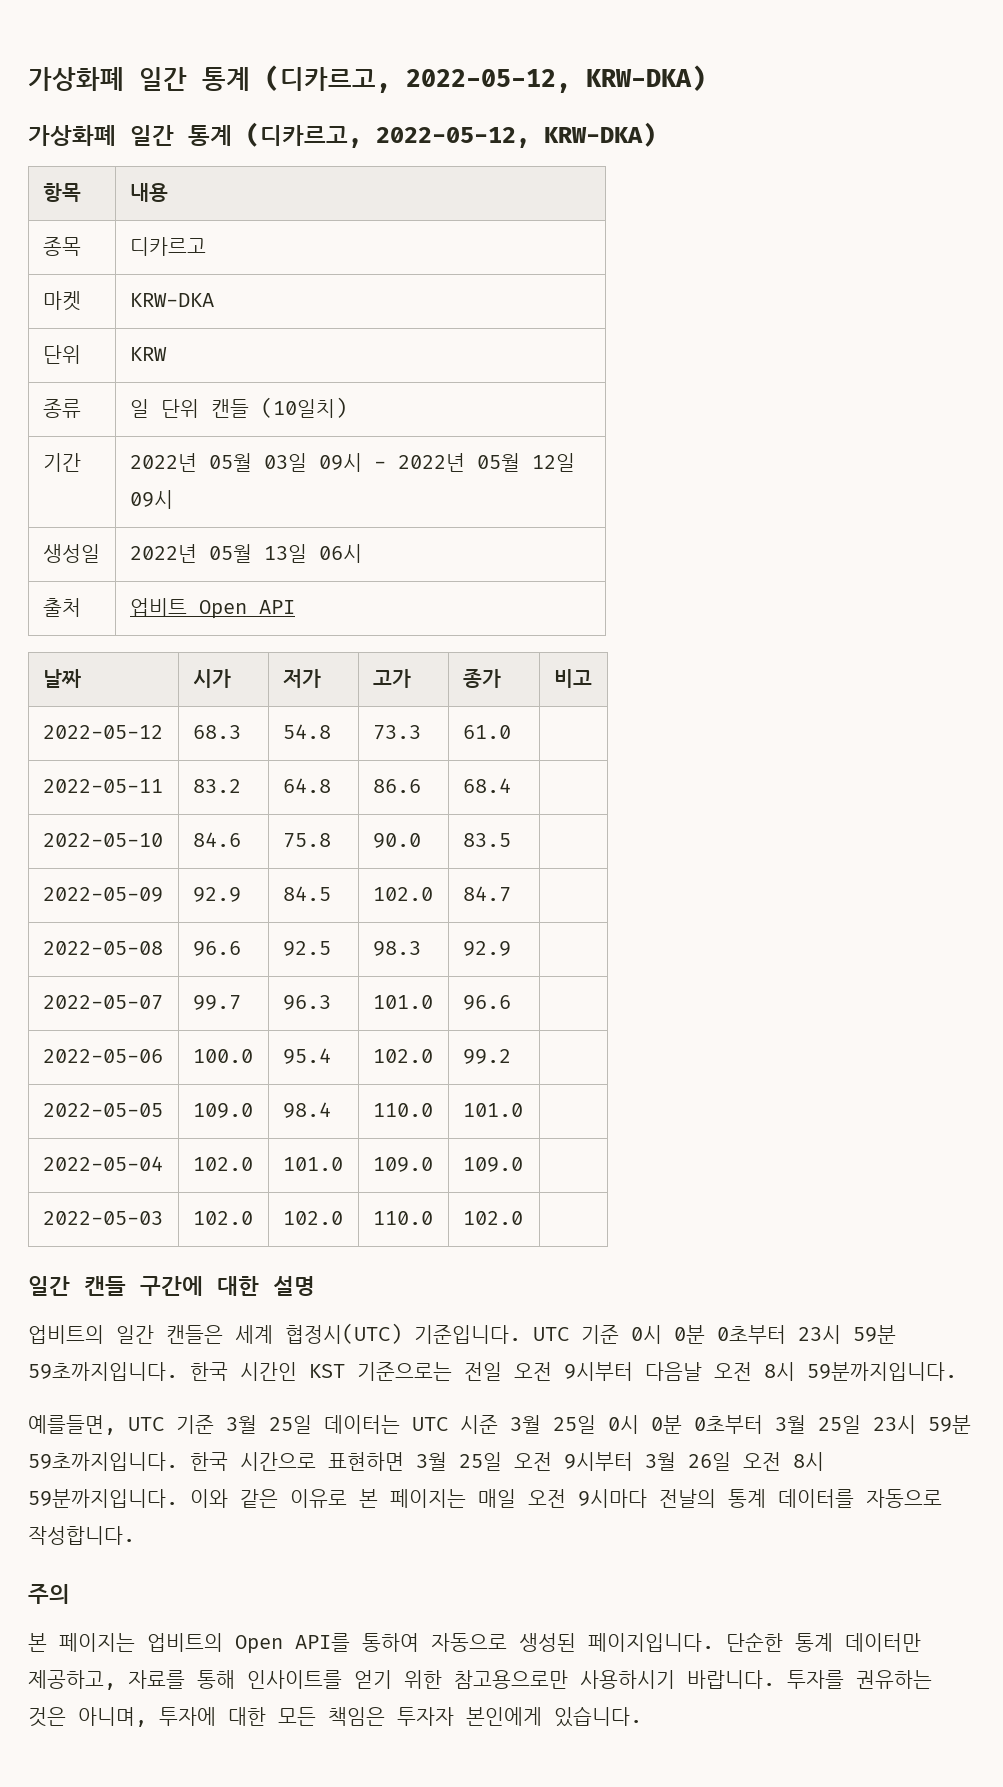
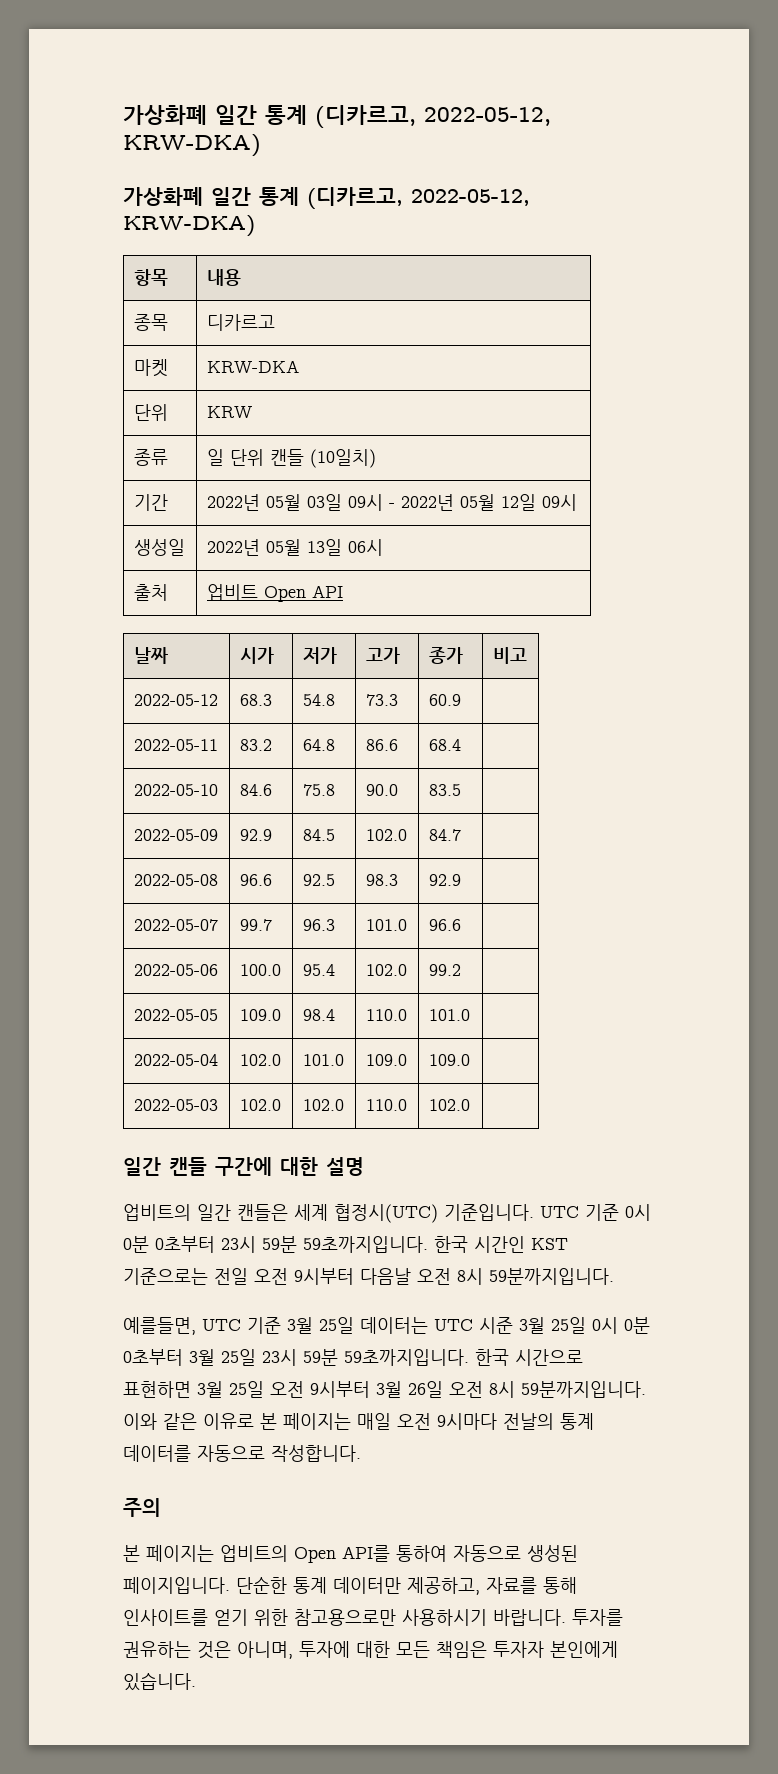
- 2022-05-12 | 68.3 | 54.8 | 73.3 | 61.0 |
+ 2022-05-12 | 68.3 | 54.8 | 73.3 | 60.9 |

